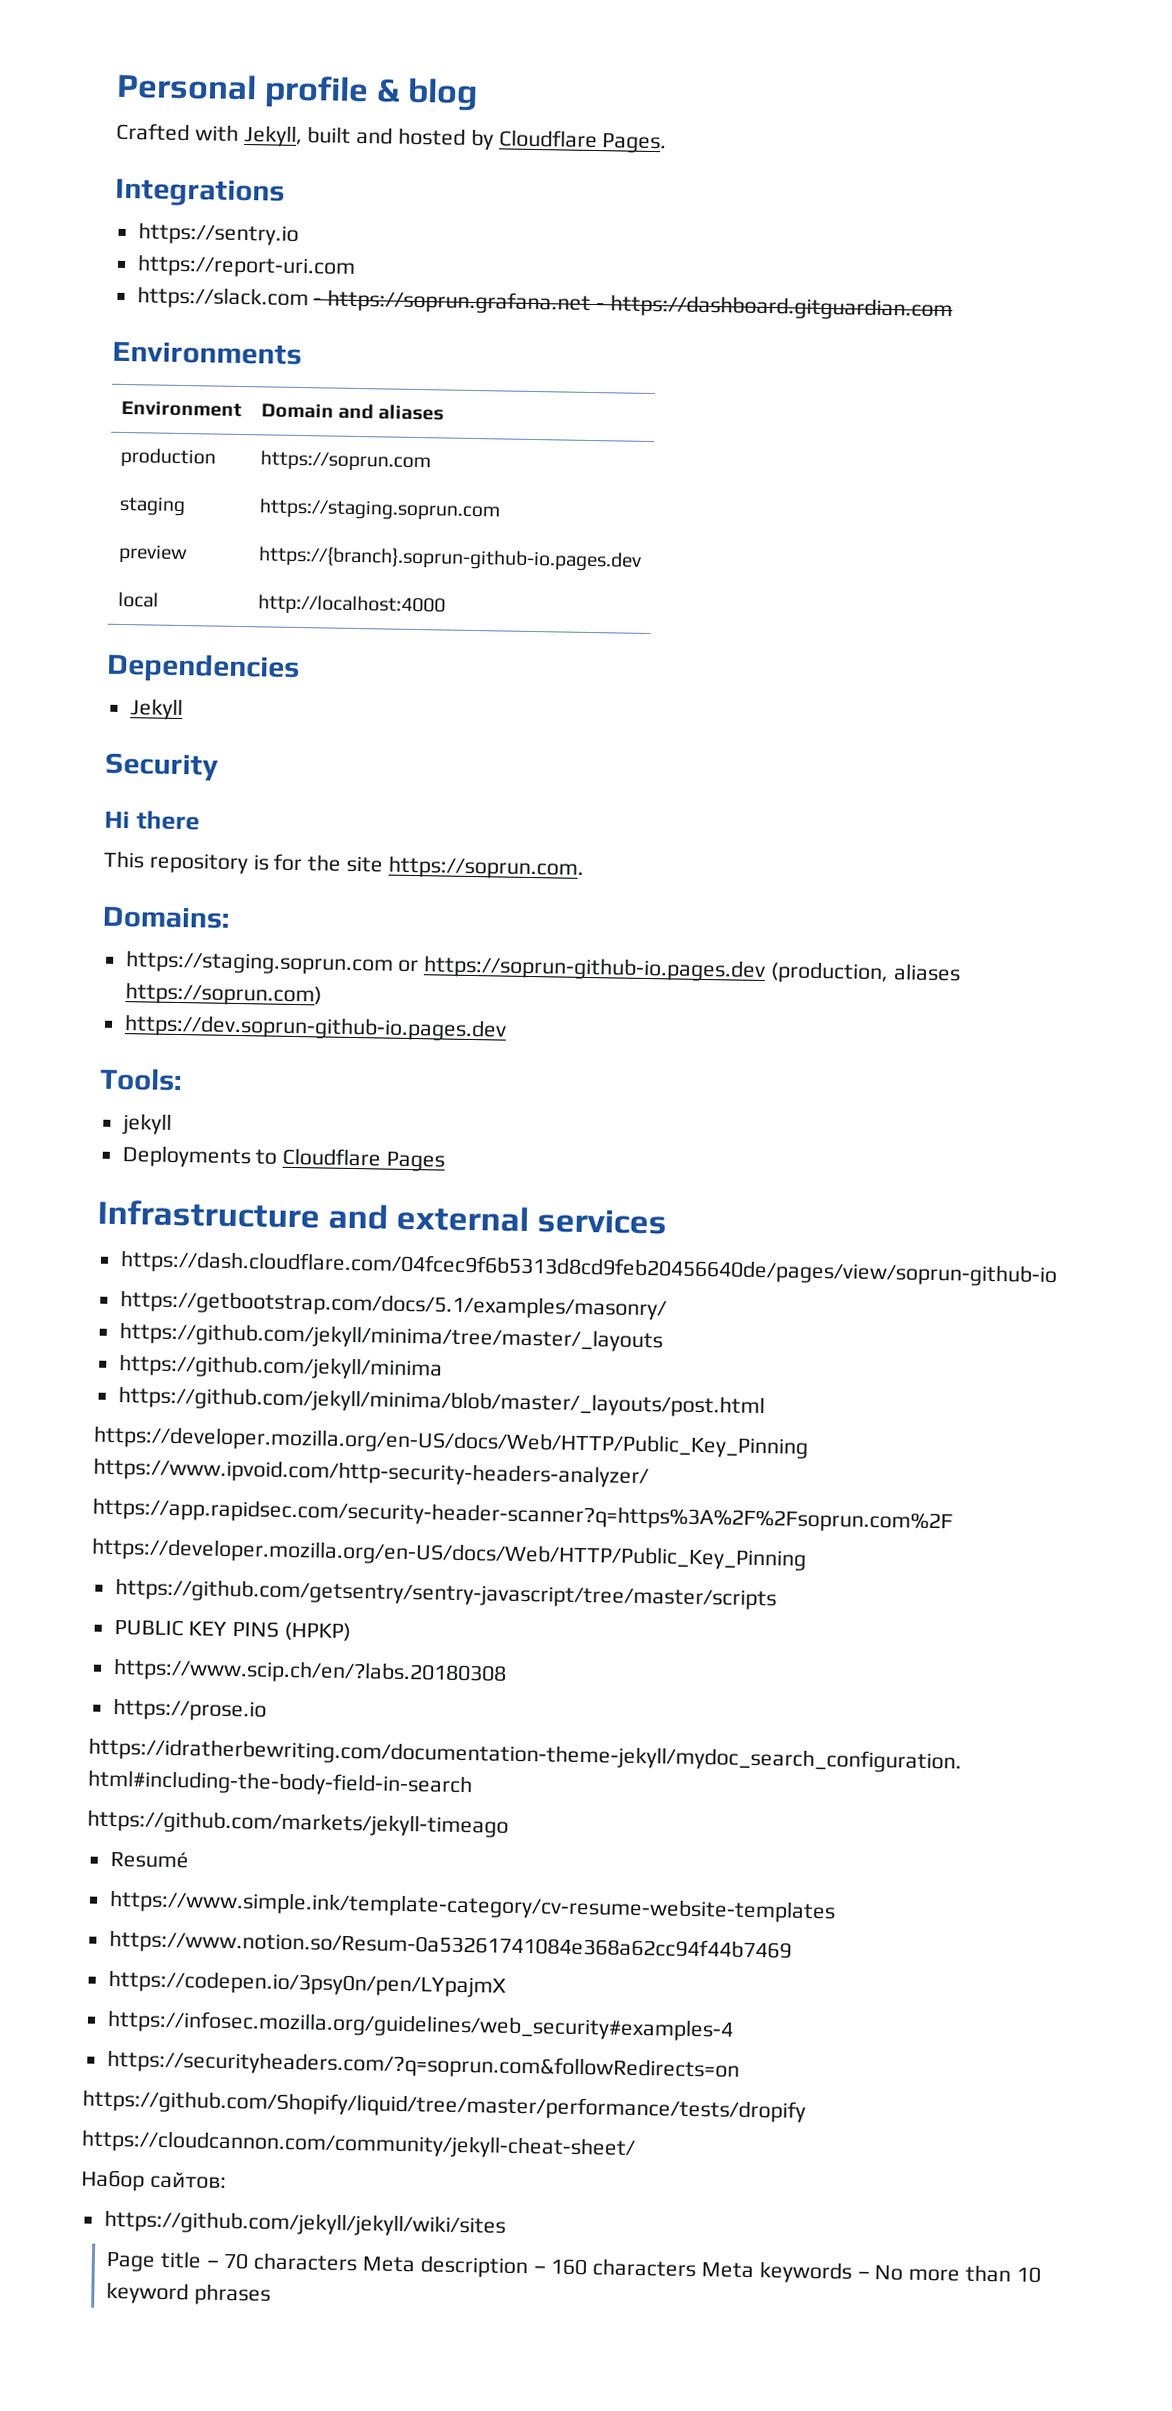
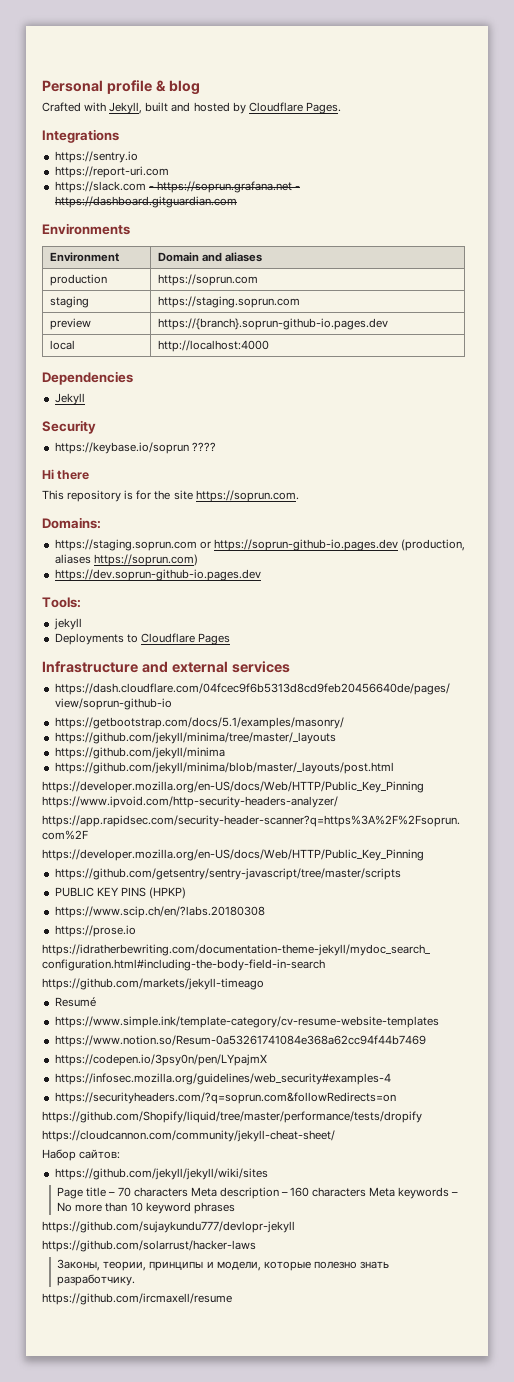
+ https://keybase.io/soprun ????
+ https://github.com/sujaykundu777/devlopr-jekyll
+ https://github.com/solarrust/hacker-laws
+ Законы, теории, принципы и модели, которые полезно знать разработчику.
+ https://github.com/ircmaxell/resume

